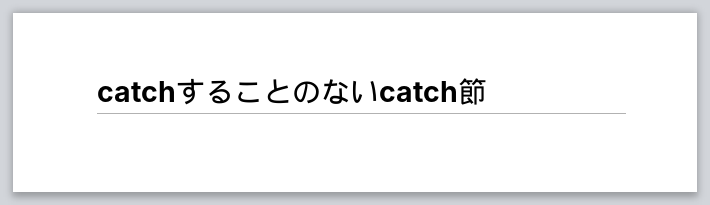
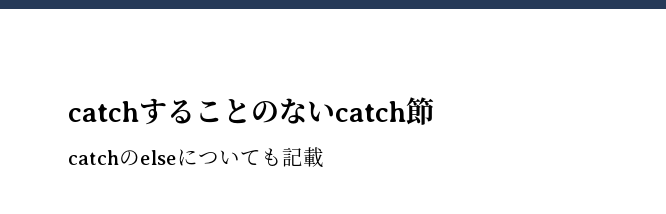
+ catchのelseについても記載

